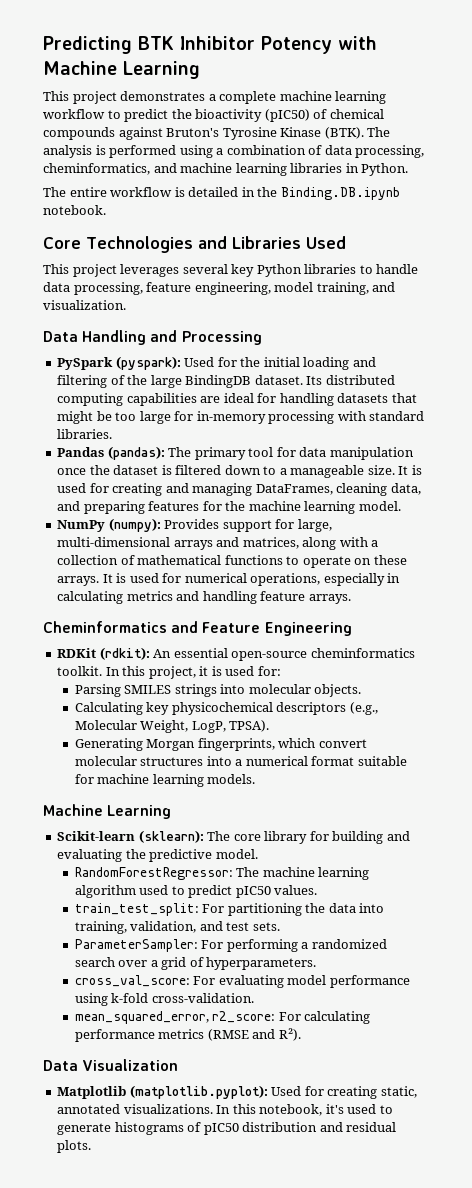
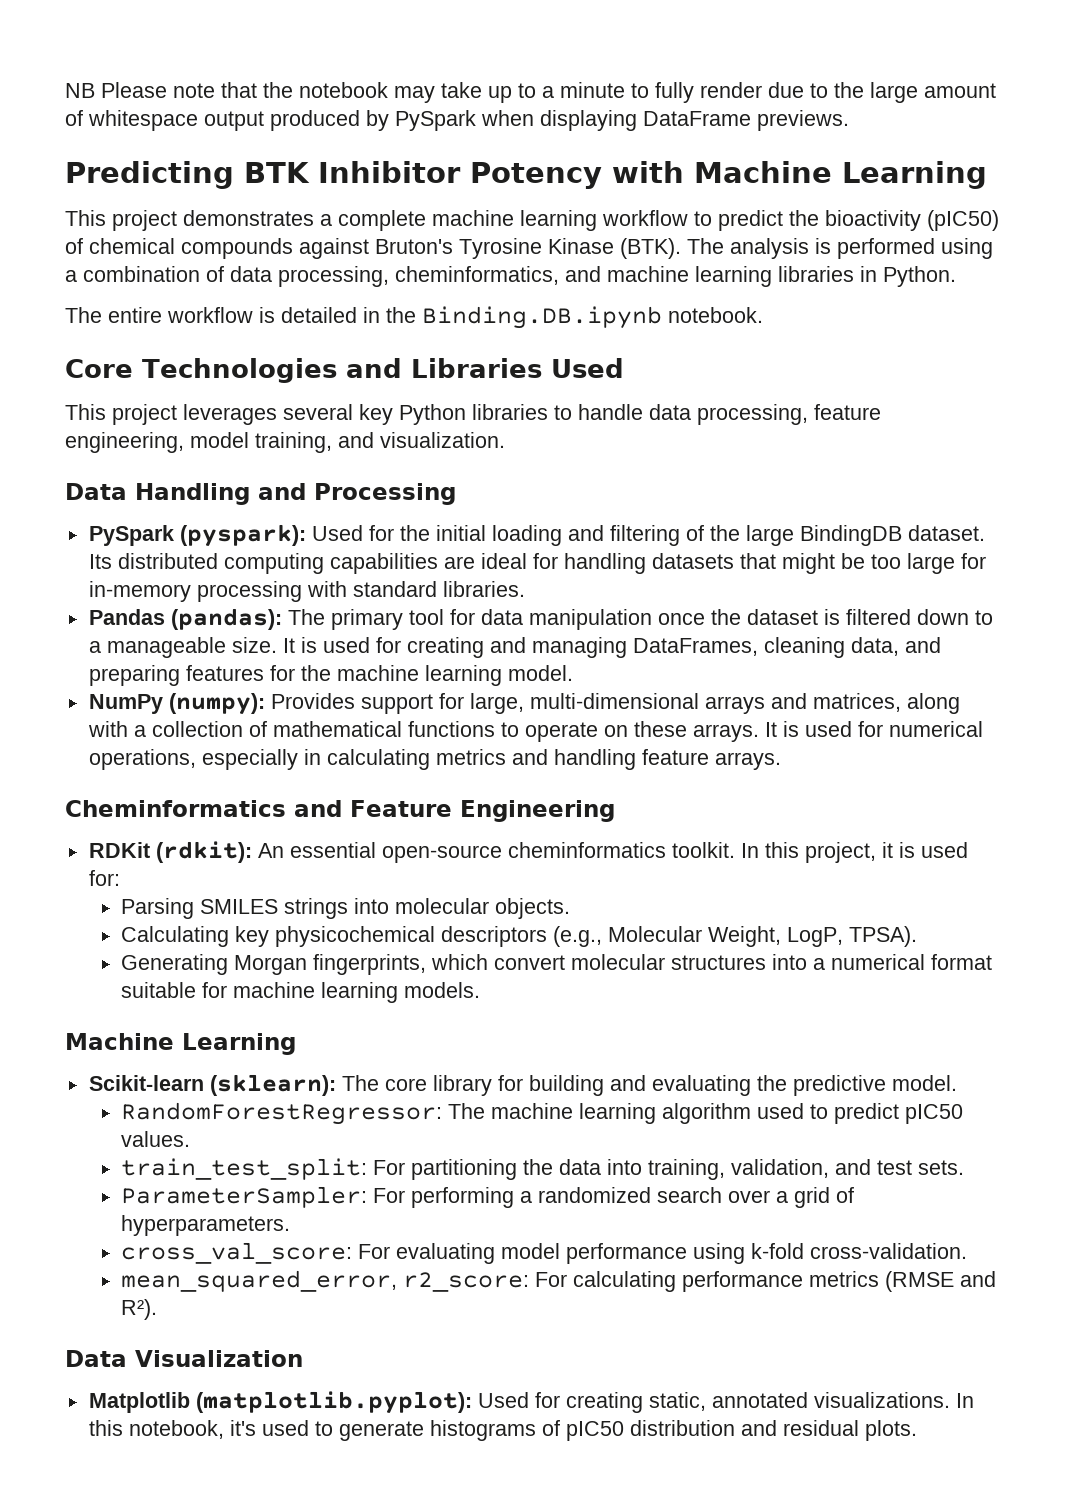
+ NB Please note that the notebook may take up to a minute to fully render due to the large amount of whitespace output produced by PySpark when displaying DataFrame previews.

